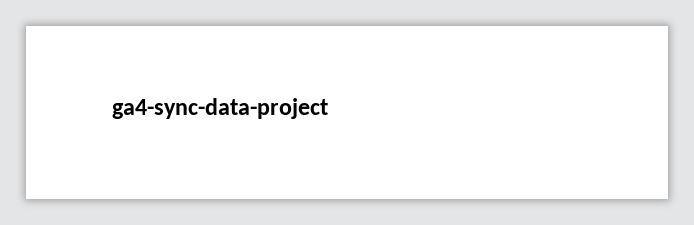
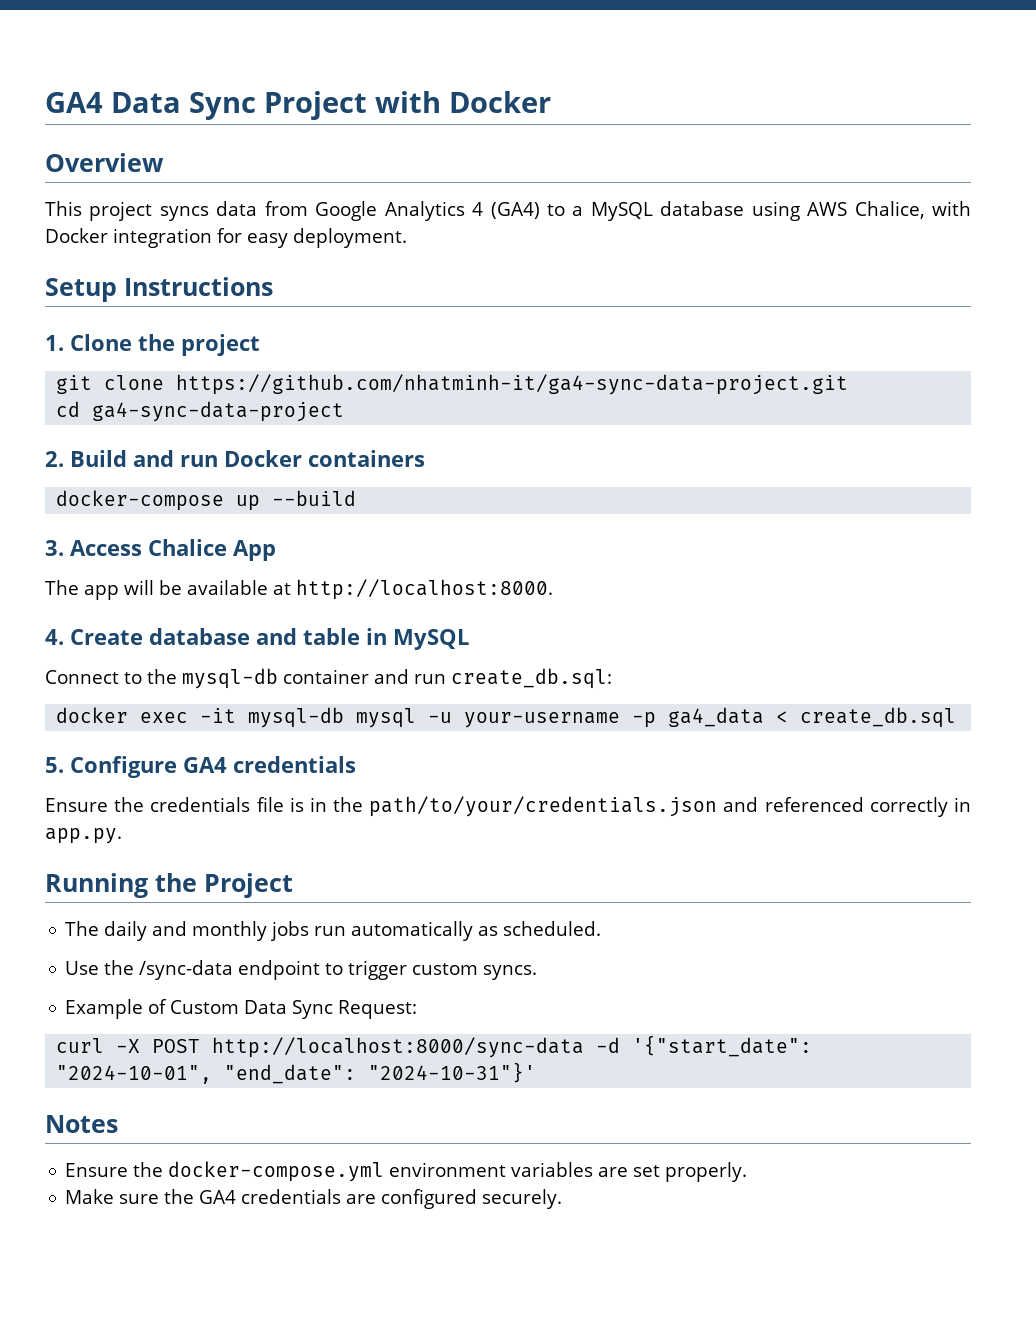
- ga4-sync-data-project
+ GA4 Data Sync Project with Docker
+ Overview
+ This project syncs data from Google Analytics 4 (GA4) to a MySQL database using AWS Chalice, with Docker integration for easy deployment.
+ Setup Instructions
+ 1. Clone the project
+ git clone https://github.com/nhatminh-it/ga4-sync-data-project.git
+ cd ga4-sync-data-project
+ 2. Build and run Docker containers
+ docker-compose up --build
+ 3. Access Chalice App
+ The app will be available at http://localhost:8000.
+ 4. Create database and table in MySQL
+ Connect to the mysql-db container and run create_db.sql:
+ docker exec -it mysql-db mysql -u your-username -p ga4_data < create_db.sql
+ 5. Configure GA4 credentials
+ Ensure the credentials file is in the path/to/your/credentials.json and referenced correctly in app.py.
+ Running the Project
+ The daily and monthly jobs run automatically as scheduled.
+ Use the /sync-data endpoint to trigger custom syncs.
+ Example of Custom Data Sync Request:
+ curl -X POST http://localhost:8000/sync-data -d '{"start_date": "2024-10-01", "end_date": "2024-10-31"}'
+ Notes
+ Ensure the docker-compose.yml environment variables are set properly.
+ Make sure the GA4 credentials are configured securely.

